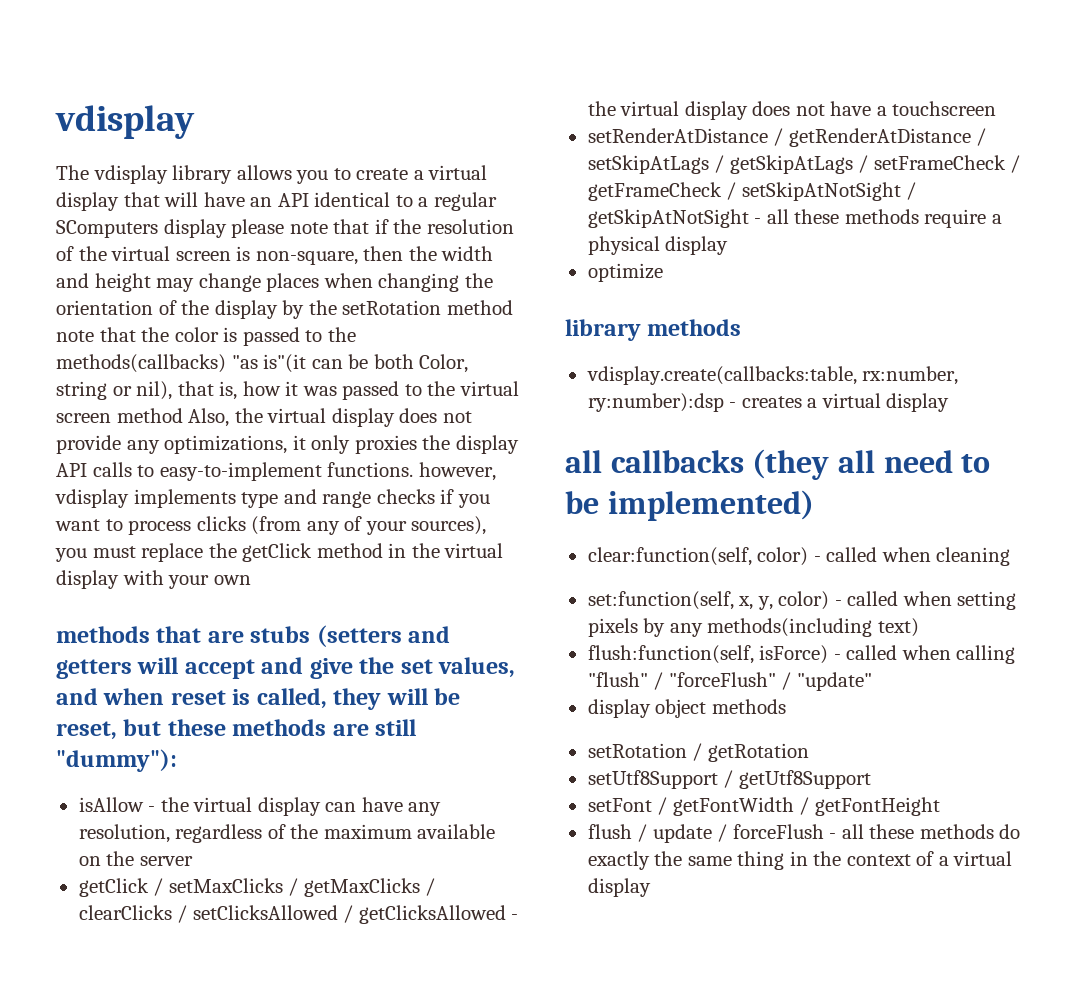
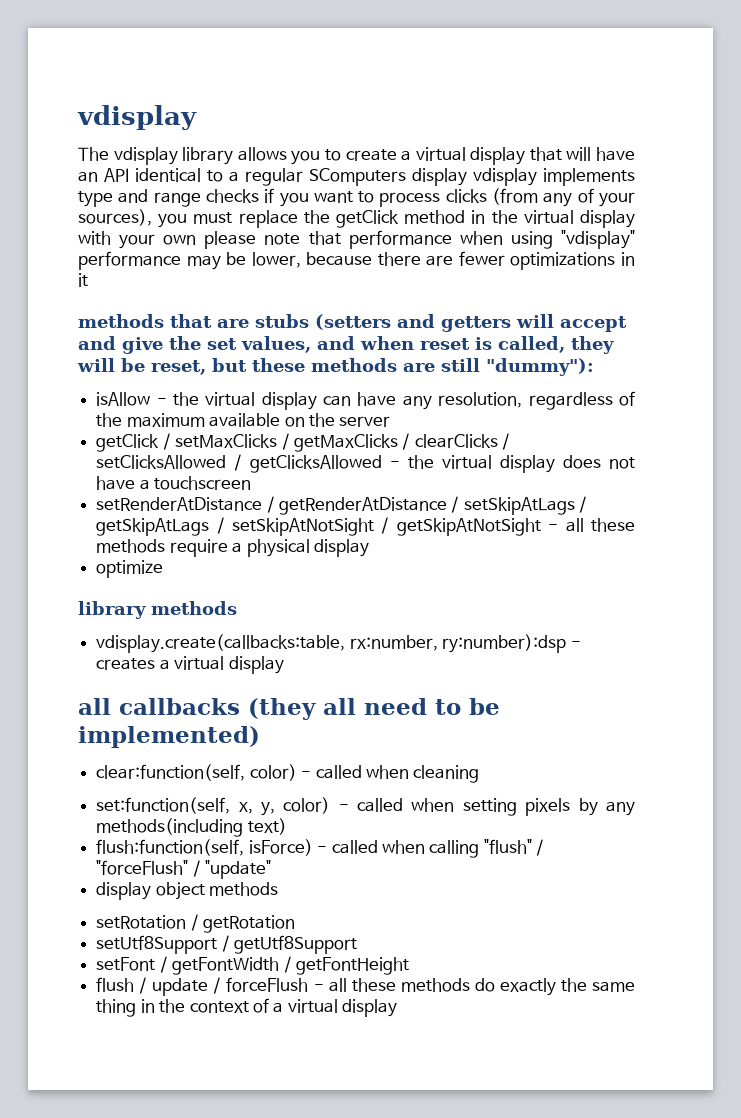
- The vdisplay library allows you to create a virtual display that will have an API identical to a regular SComputers display please note that if the resolution of the virtual screen is non-square, then the width and height may change places when changing the orientation of the display by the setRotation method note that the color is passed to the methods(callbacks) "as is"(it can be both Color, string or nil), that is, how it was passed to the virtual screen method Also, the virtual display does not provide any optimizations, it only proxies the display API calls to easy-to-implement functions. however, vdisplay implements type and range checks if you want to process clicks (from any of your sources), you must replace the getClick method in the virtual display with your own
+ The vdisplay library allows you to create a virtual display that will have an API identical to a regular SComputers display vdisplay implements type and range checks if you want to process clicks (from any of your sources), you must replace the getClick method in the virtual display with your own please note that performance when using "vdisplay" performance may be lower, because there are fewer optimizations in it
- setRenderAtDistance / getRenderAtDistance / setSkipAtLags / getSkipAtLags / setFrameCheck / getFrameCheck / setSkipAtNotSight / getSkipAtNotSight - all these methods require a physical display
+ setRenderAtDistance / getRenderAtDistance / setSkipAtLags / getSkipAtLags / setSkipAtNotSight / getSkipAtNotSight - all these methods require a physical display

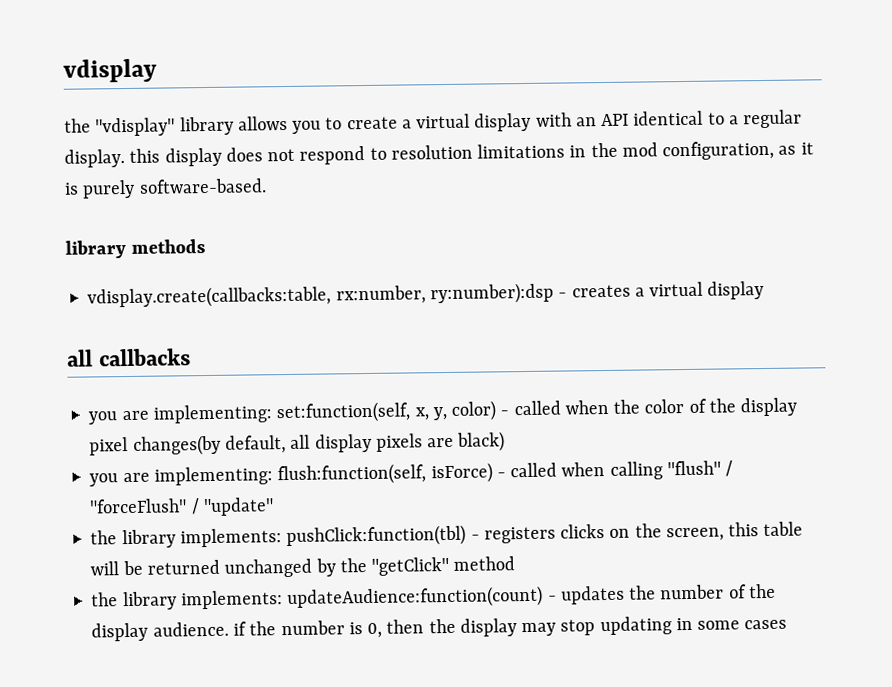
- The vdisplay library allows you to create a virtual display that will have an API identical to a regular SComputers display vdisplay implements type and range checks if you want to process clicks (from any of your sources), you must replace the getClick method in the virtual display with your own please note that performance when using "vdisplay" performance may be lower, because there are fewer optimizations in it
- methods that are stubs (setters and getters will accept and give the set values, and when reset is called, they will be reset, but these methods are still "dummy"):
- isAllow - the virtual display can have any resolution, regardless of the maximum available on the server
- getClick / setMaxClicks / getMaxClicks / clearClicks / setClicksAllowed / getClicksAllowed - the virtual display does not have a touchscreen
- setRenderAtDistance / getRenderAtDistance / setSkipAtLags / getSkipAtLags / setSkipAtNotSight / getSkipAtNotSight - all these methods require a physical display
- optimize
+ the "vdisplay" library allows you to create a virtual display with an API identical to a regular display. this display does not respond to resolution limitations in the mod configuration, as it is purely software-based.
- all callbacks (they all need to be implemented)
- clear:function(self, color) - called when cleaning
- set:function(self, x, y, color) - called when setting pixels by any methods(including text)
- flush:function(self, isForce) - called when calling "flush" / "forceFlush" / "update"
+ all callbacks
+ you are implementing: set:function(self, x, y, color) - called when the color of the display pixel changes(by default, all display pixels are black)
+ you are implementing: flush:function(self, isForce) - called when calling "flush" / "forceFlush" / "update"
- display object methods
- setRotation / getRotation
- setUtf8Support / getUtf8Support
- setFont / getFontWidth / getFontHeight
- flush / update / forceFlush - all these methods do exactly the same thing in the context of a virtual display
+ the library implements: pushClick:function(tbl) - registers clicks on the screen, this table will be returned unchanged by the "getClick" method
+ the library implements: updateAudience:function(count) - updates the number of the display audience. if the number is 0, then the display may stop updating in some cases

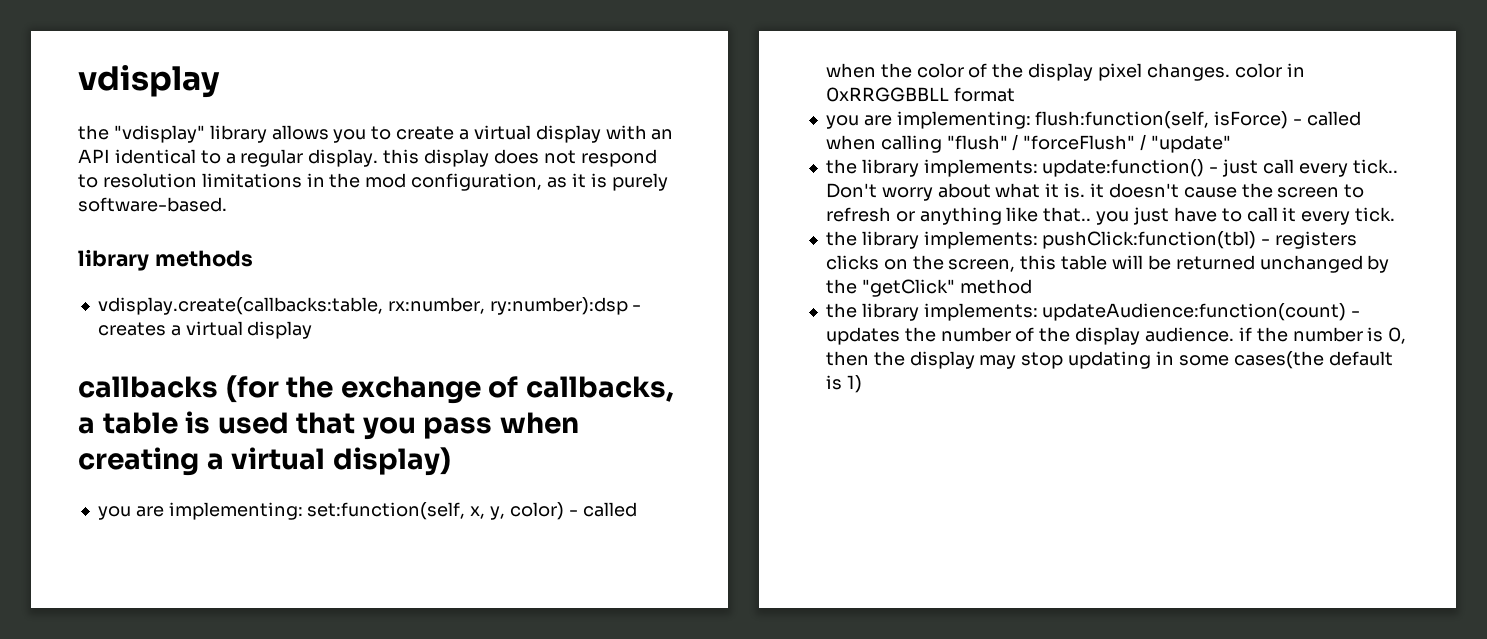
- all callbacks
+ callbacks (for the exchange of callbacks, a table is used that you pass when creating a virtual display)
- you are implementing: set:function(self, x, y, color) - called when the color of the display pixel changes(by default, all display pixels are black)
+ you are implementing: set:function(self, x, y, color) - called when the color of the display pixel changes. color in 0xRRGGBBLL format
+ the library implements: update:function() - just call every tick.. Don't worry about what it is. it doesn't cause the screen to refresh or anything like that.. you just have to call it every tick.
- the library implements: updateAudience:function(count) - updates the number of the display audience. if the number is 0, then the display may stop updating in some cases
+ the library implements: updateAudience:function(count) - updates the number of the display audience. if the number is 0, then the display may stop updating in some cases(the default is 1)

